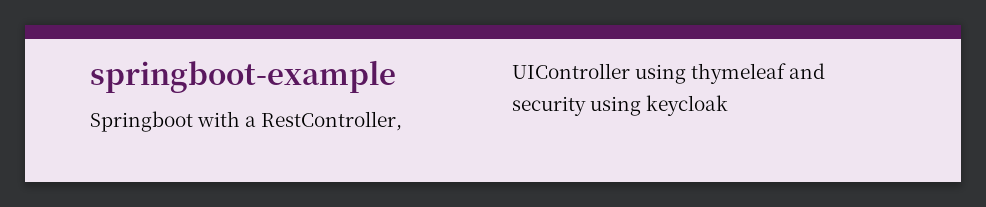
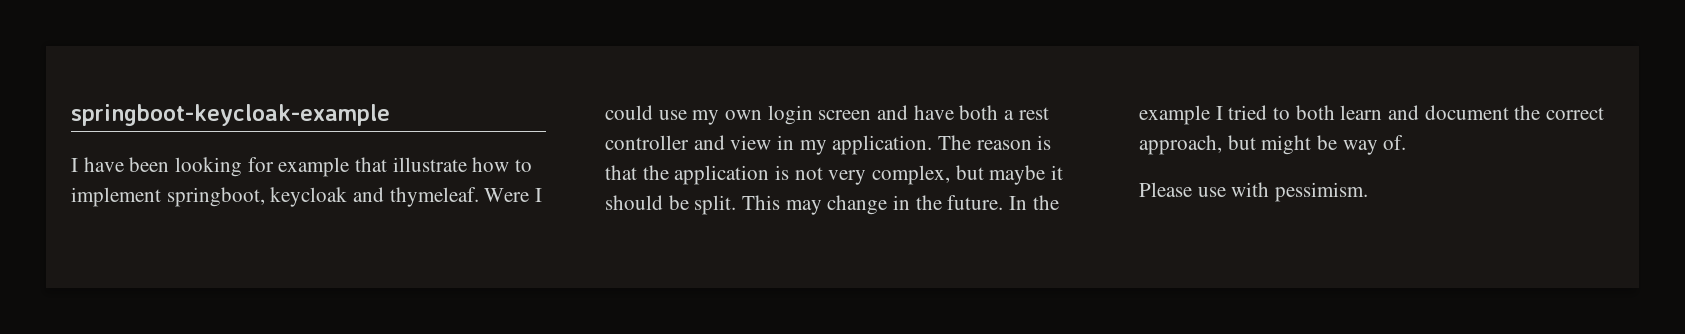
- springboot-example
- Springboot with a RestController, UIController using thymeleaf and security using keycloak
+ springboot-keycloak-example
+ I have been looking for example that illustrate how to implement springboot, keycloak and thymeleaf. Were I could use my own login screen and have both a rest controller and view in my application. The reason is that the application is not very complex, but maybe it should be split. This may change in the future. In the example I tried to both learn and document the correct approach, but might be way of.
+ Please use with pessimism.

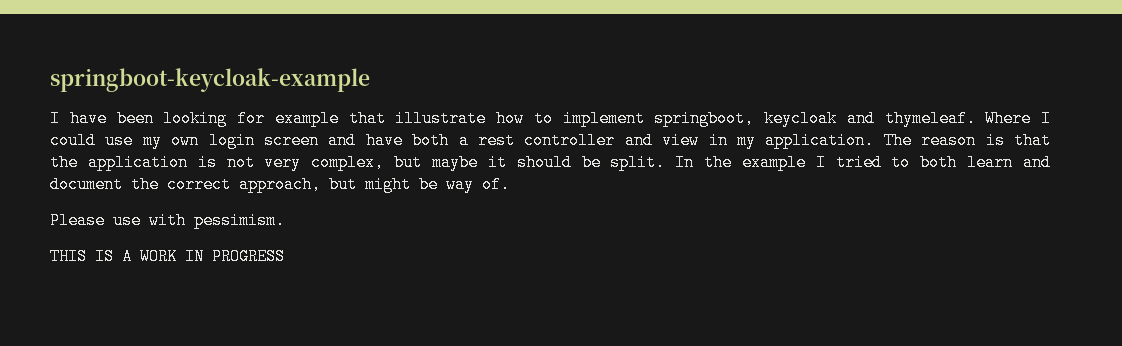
- Were I could use my own login screen and have both a rest controller and view in my application.
+ Where I could use my own login screen and have both a rest controller and view in my application.
- This may change in the future.
+ THIS IS A WORK IN PROGRESS

